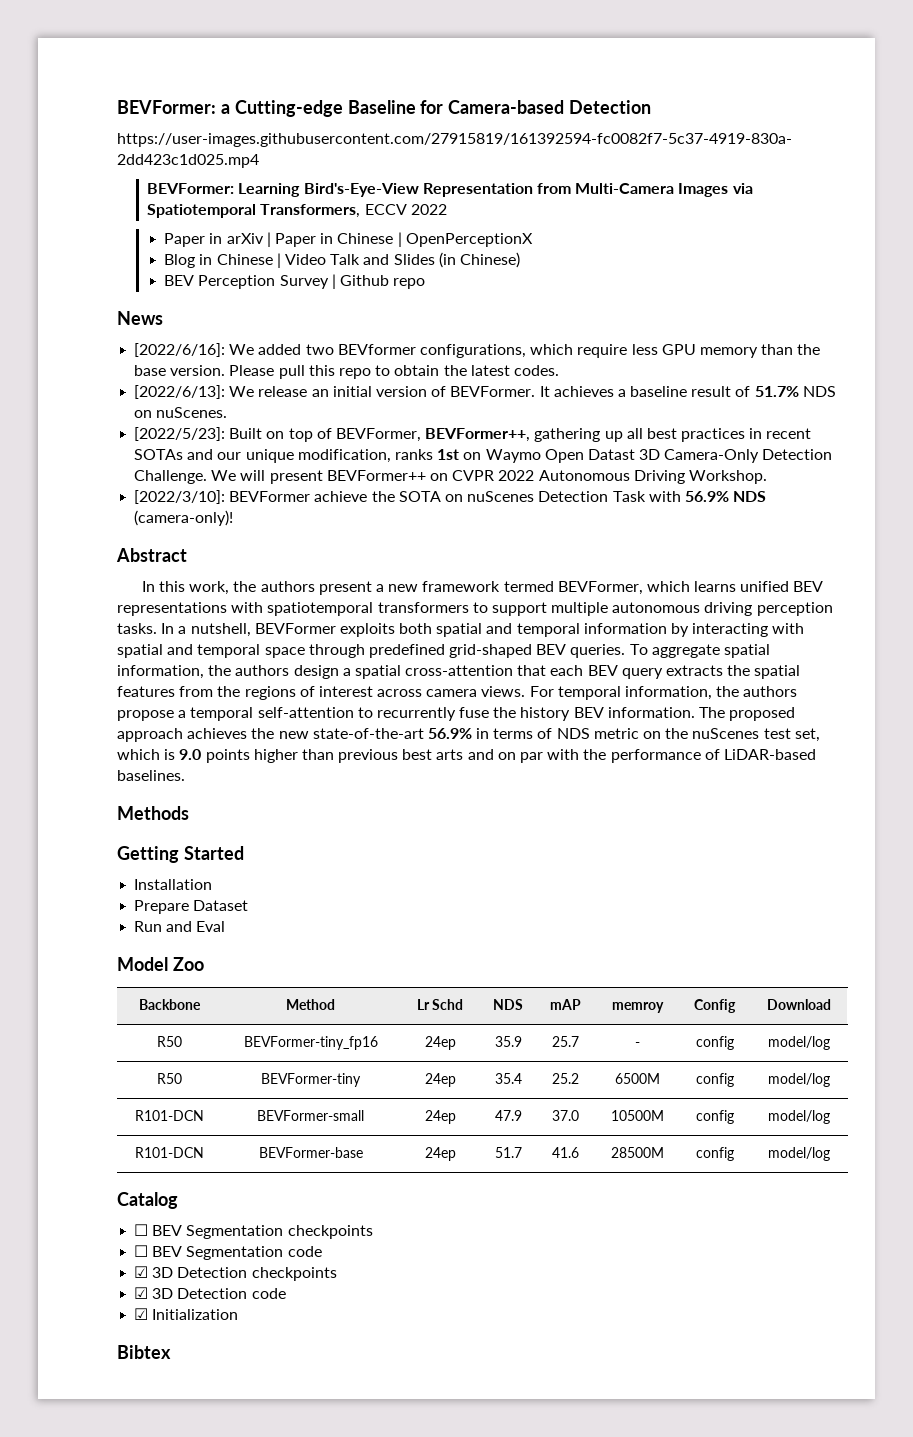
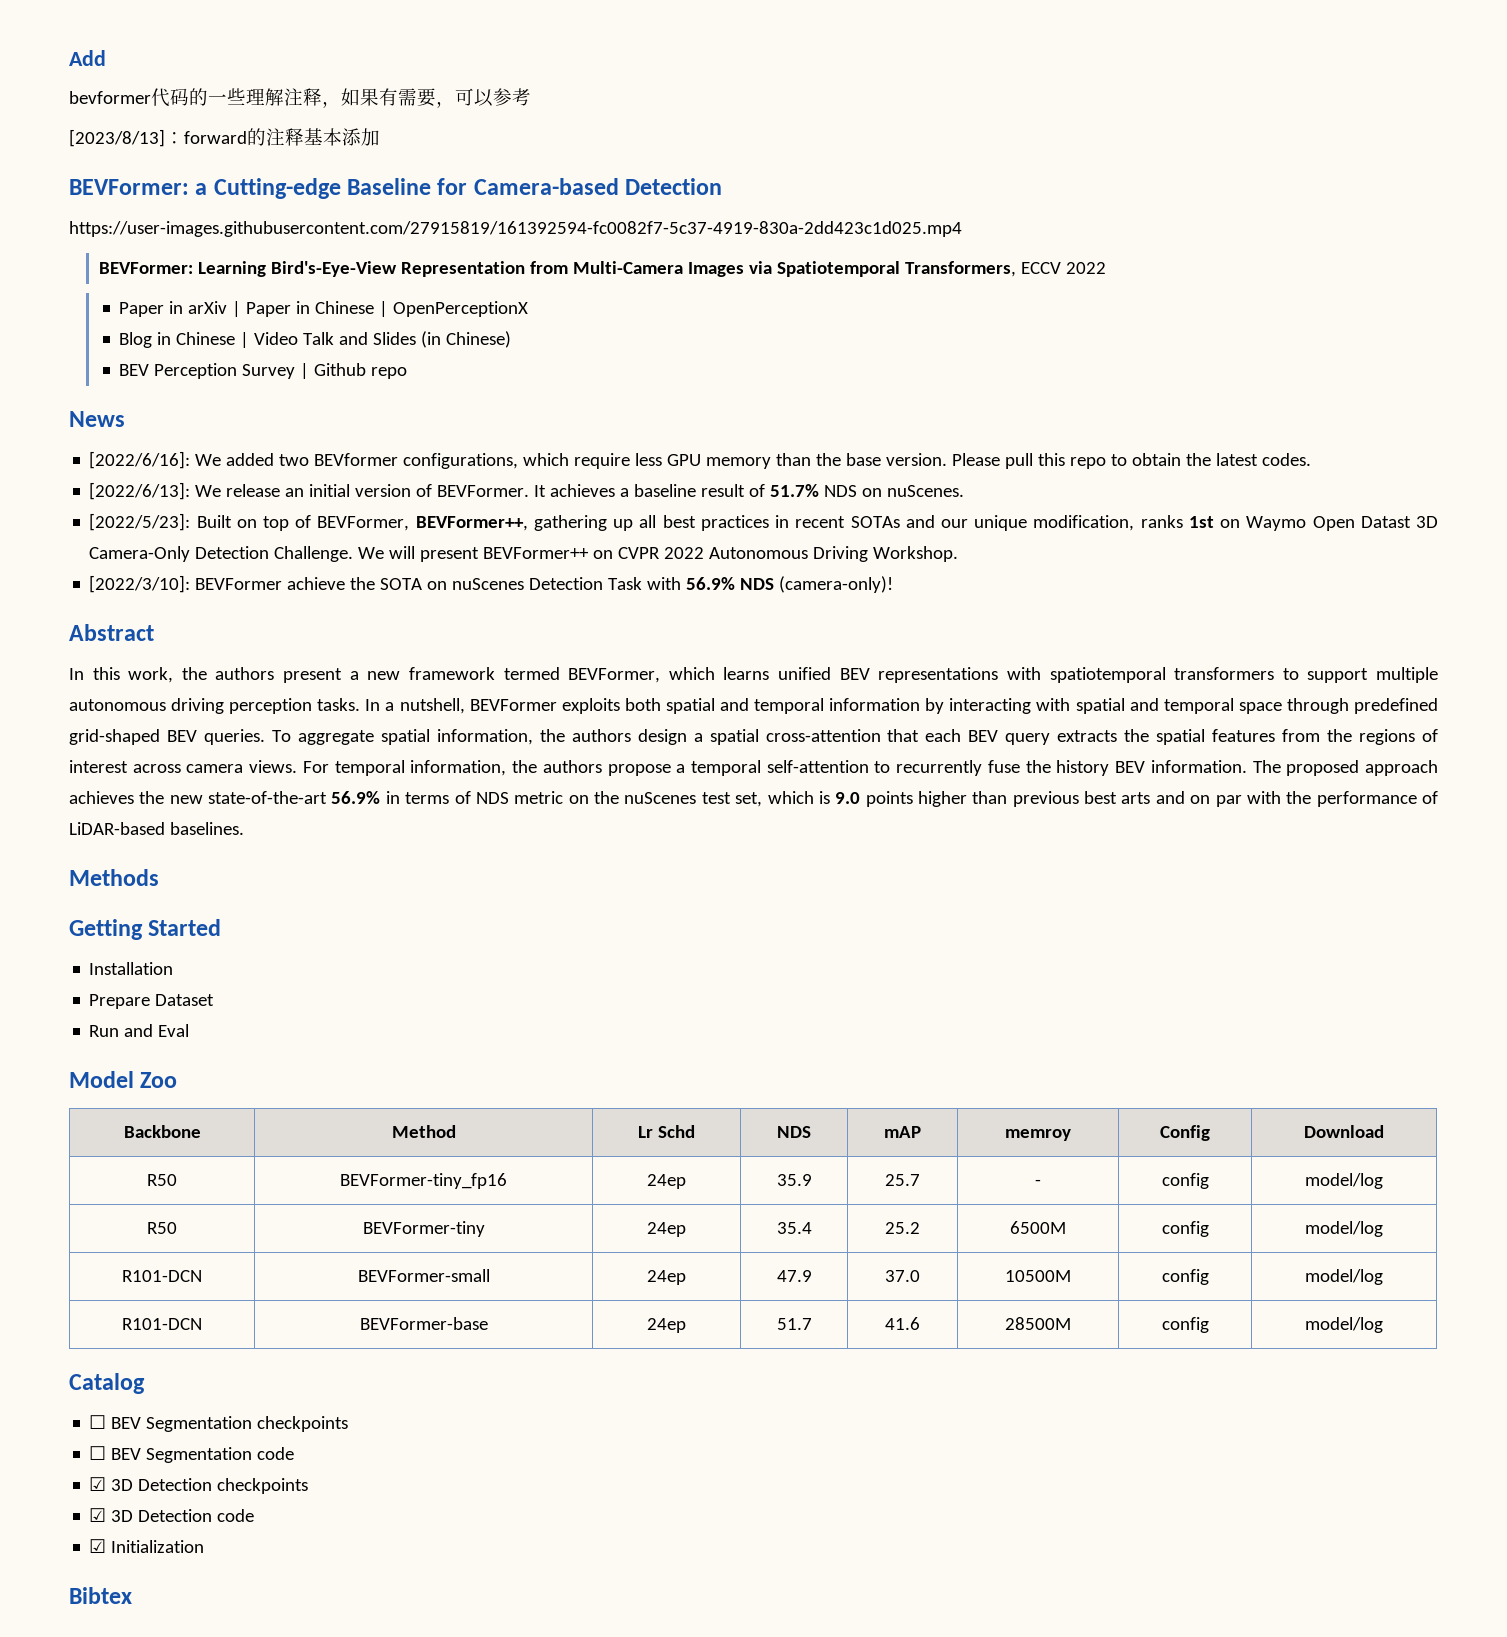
+ Add
+ bevformer代码的一些理解注释，如果有需要，可以参考
+ [2023/8/13]：forward的注释基本添加

